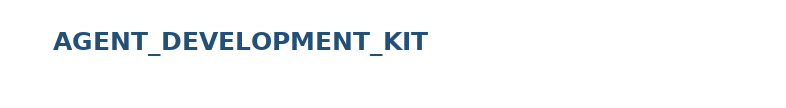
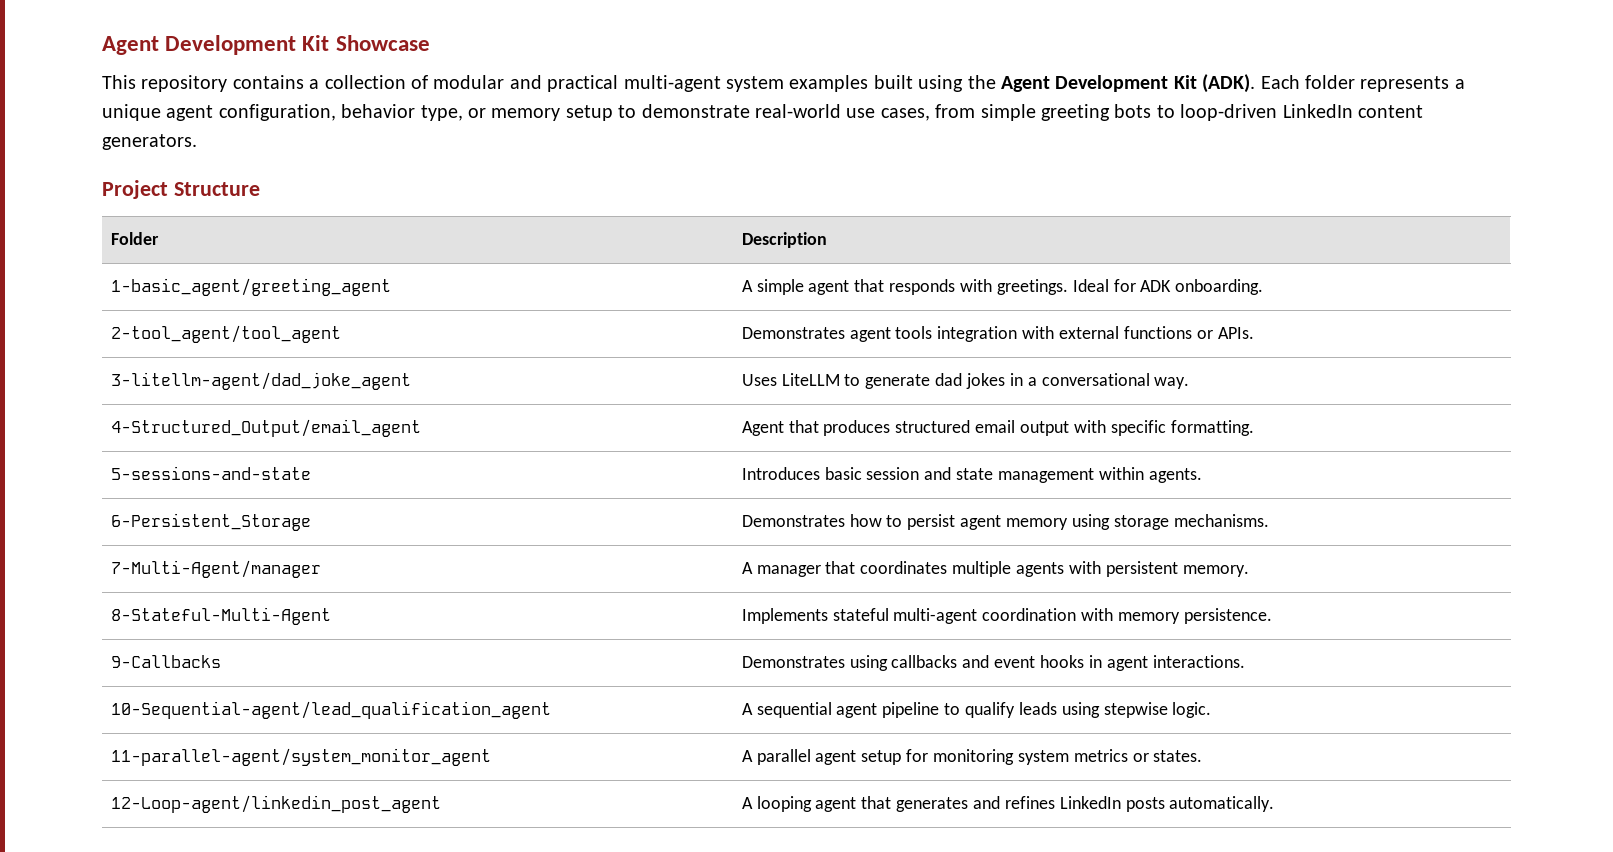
- AGENT_DEVELOPMENT_KIT
+ Agent Development Kit Showcase
+ This repository contains a collection of modular and practical multi-agent system examples built using the Agent Development Kit (ADK). Each folder represents a unique agent configuration, behavior type, or memory setup to demonstrate real-world use cases, from simple greeting bots to loop-driven LinkedIn content generators.
+ Project Structure
+ Folder | Description
+ 1-basic_agent/greeting_agent | A simple agent that responds with greetings. Ideal for ADK onboarding.
+ 2-tool_agent/tool_agent | Demonstrates agent tools integration with external functions or APIs.
+ 3-litellm-agent/dad_joke_agent | Uses LiteLLM to generate dad jokes in a conversational way.
+ 4-Structured_Output/email_agent | Agent that produces structured email output with specific formatting.
+ 5-sessions-and-state | Introduces basic session and state management within agents.
+ 6-Persistent_Storage | Demonstrates how to persist agent memory using storage mechanisms.
+ 7-Multi-Agent/manager | A manager that coordinates multiple agents with persistent memory.
+ 8-Stateful-Multi-Agent | Implements stateful multi-agent coordination with memory persistence.
+ 9-Callbacks | Demonstrates using callbacks and event hooks in agent interactions.
+ 10-Sequential-agent/lead_qualification_agent | A sequential agent pipeline to qualify leads using stepwise logic.
+ 11-parallel-agent/system_monitor_agent | A parallel agent setup for monitoring system metrics or states.
+ 12-Loop-agent/linkedin_post_agent | A looping agent that generates and refines LinkedIn posts automatically.

